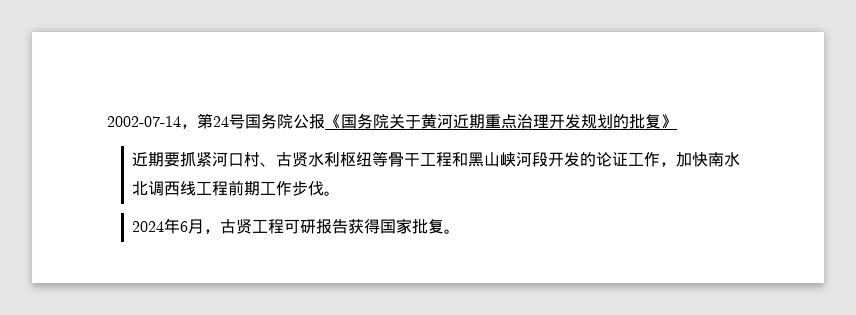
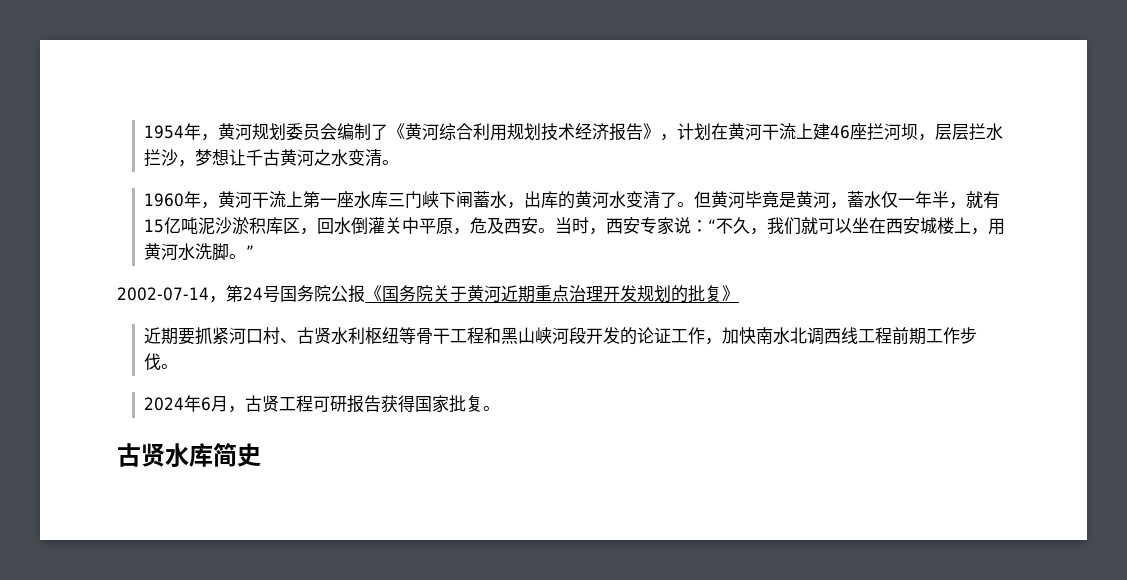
+ 1954年，黄河规划委员会编制了《黄河综合利用规划技术经济报告》，计划在黄河干流上建46座拦河坝，层层拦水拦沙，梦想让千古黄河之水变清。
+ 1960年，黄河干流上第一座水库三门峡下闸蓄水，出库的黄河水变清了。但黄河毕竟是黄河，蓄水仅一年半，就有15亿吨泥沙淤积库区，回水倒灌关中平原，危及西安。当时，西安专家说：“不久，我们就可以坐在西安城楼上，用黄河水洗脚。”
+ 古贤水库简史

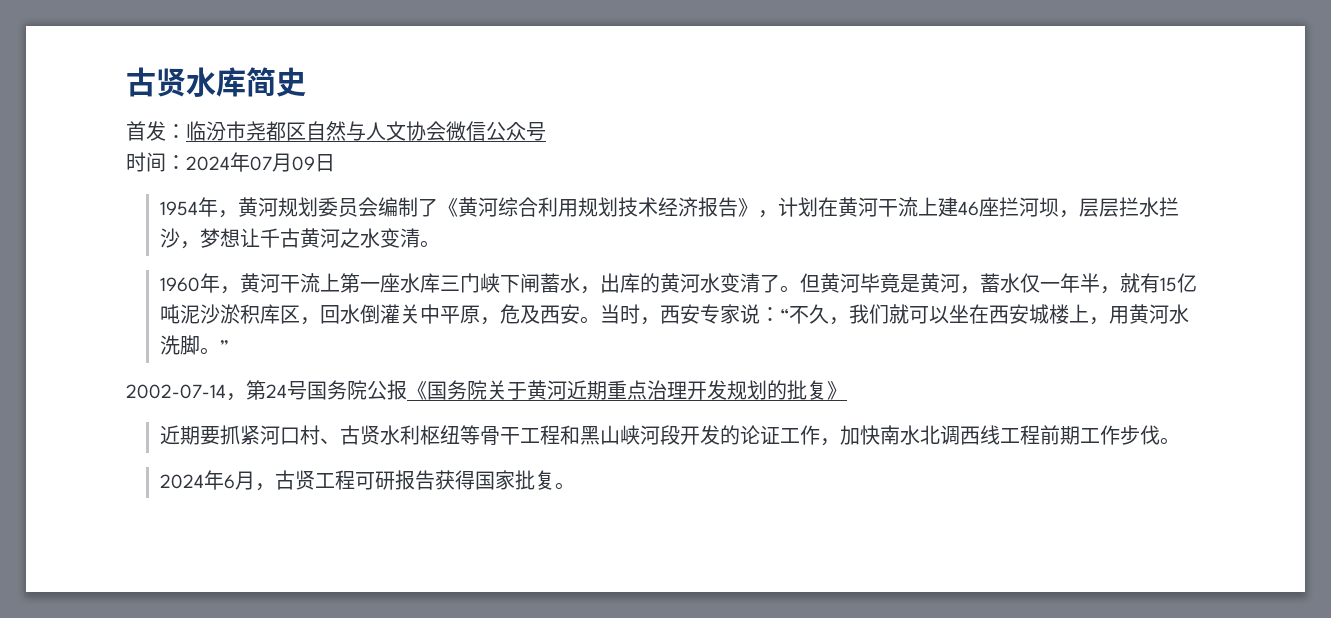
+ 古贤水库简史
+ 首发：临汾市尧都区自然与人文协会微信公众号
+ 时间：2024年07月09日
- 古贤水库简史

